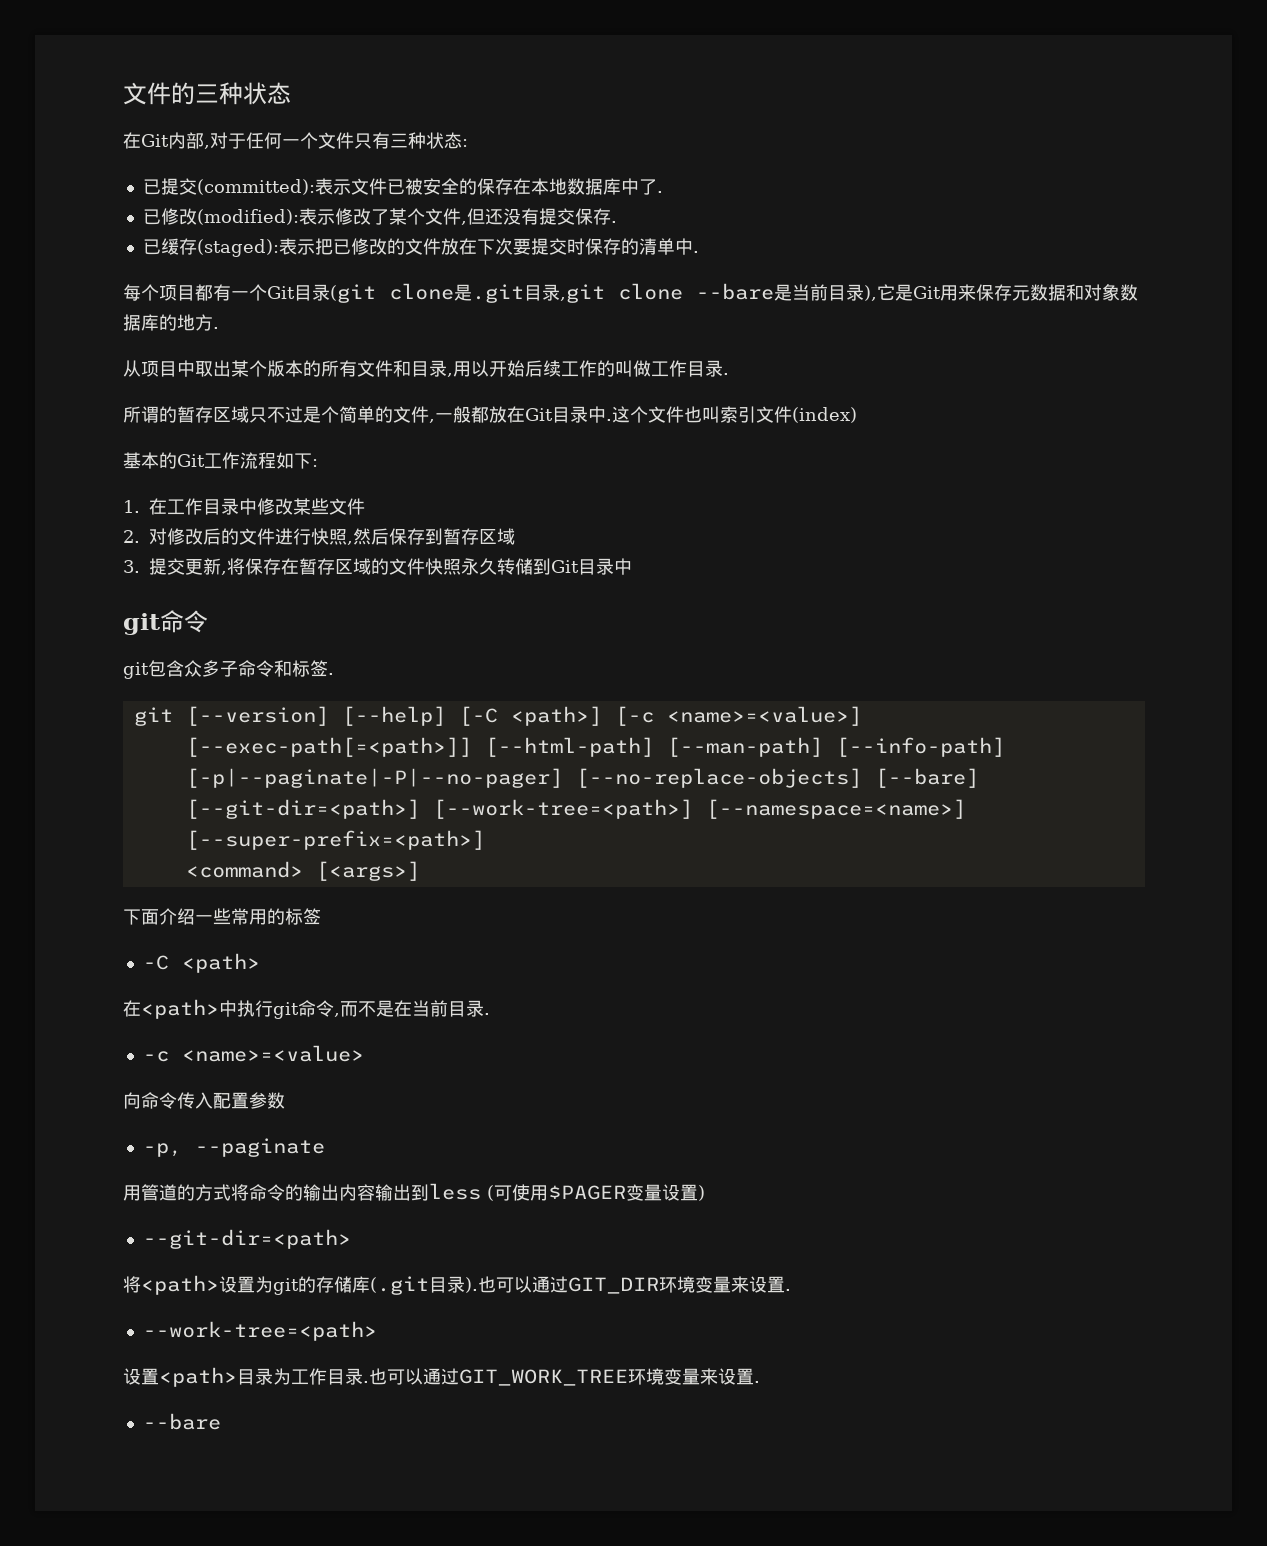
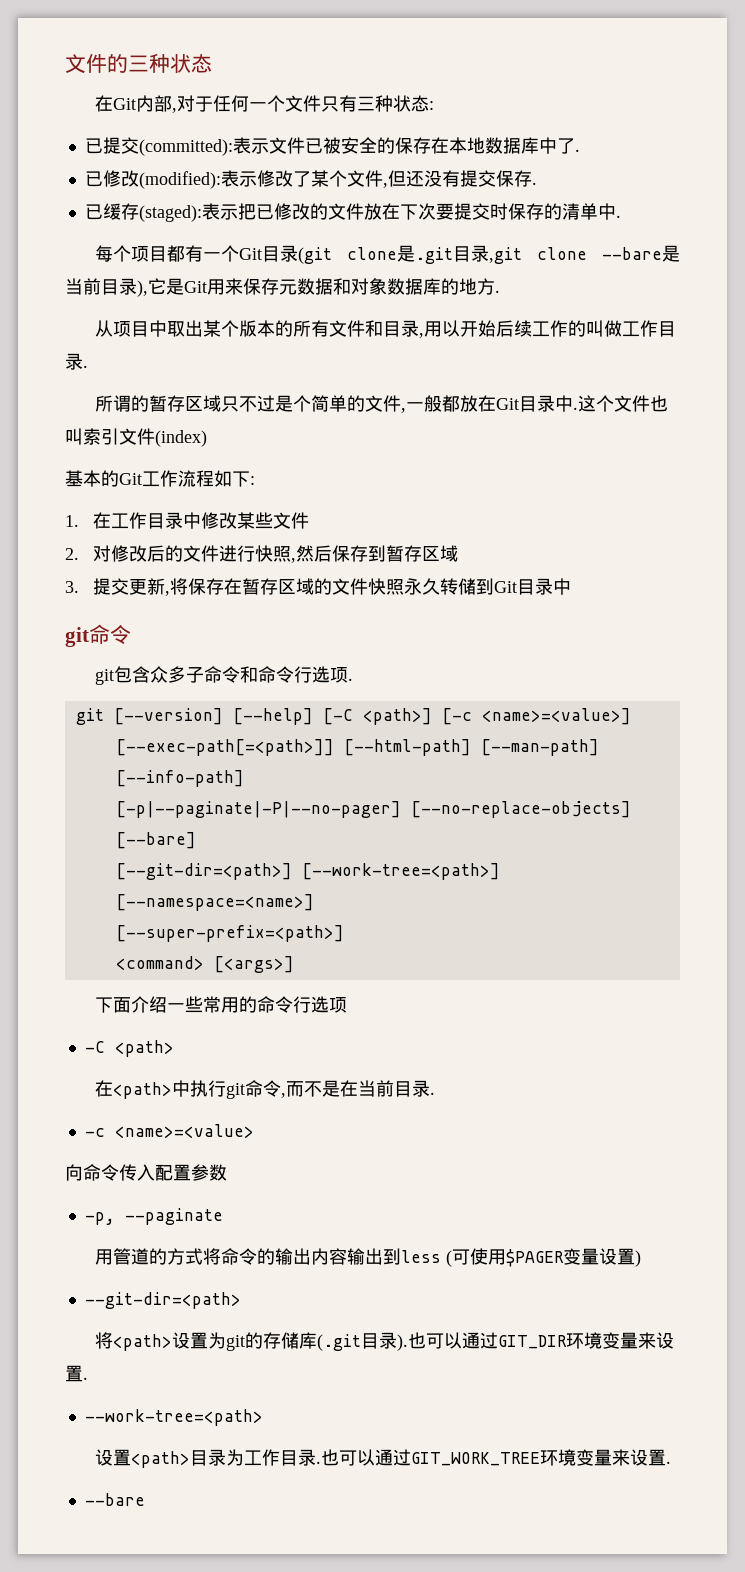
- git包含众多子命令和标签.
+ git包含众多子命令和命令行选项.
- 下面介绍一些常用的标签
+ 下面介绍一些常用的命令行选项

